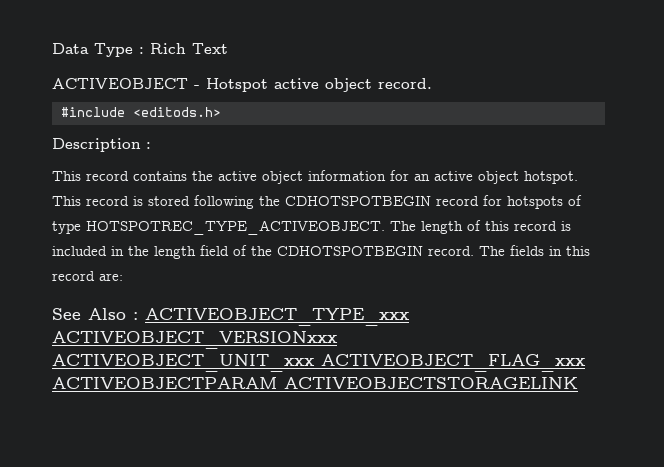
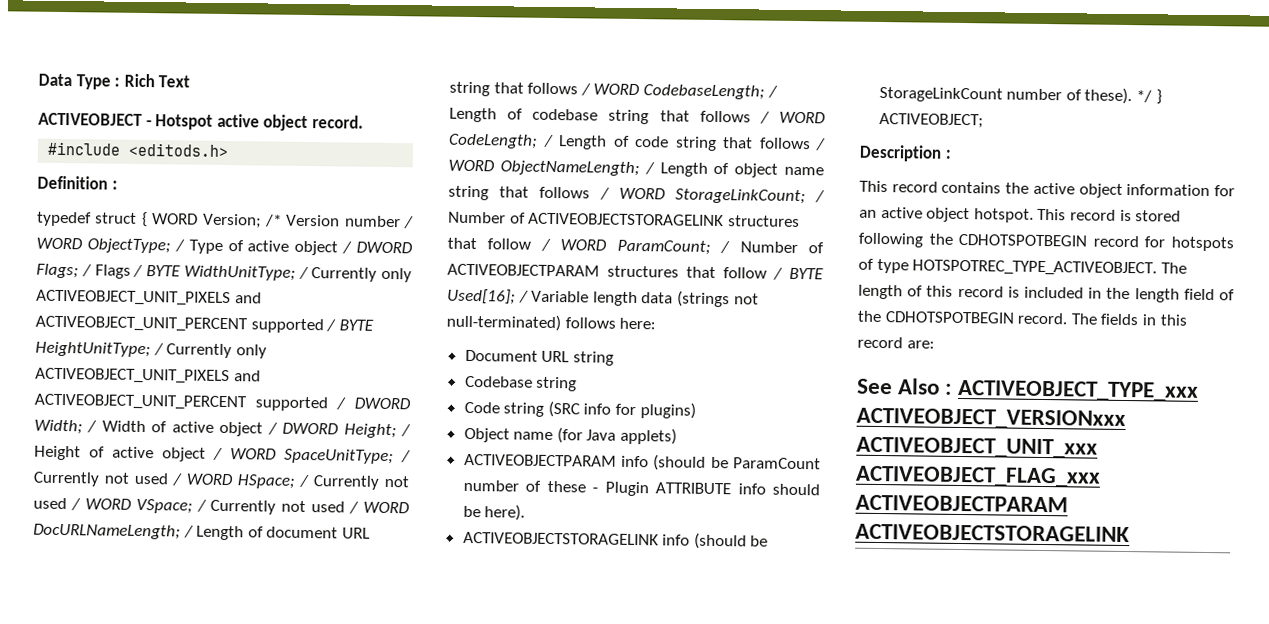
+ Definition :
+ typedef struct { WORD Version; /* Version number / WORD ObjectType; / Type of active object / DWORD Flags; / Flags / BYTE WidthUnitType; / Currently only ACTIVEOBJECT_UNIT_PIXELS and ACTIVEOBJECT_UNIT_PERCENT supported / BYTE HeightUnitType; / Currently only ACTIVEOBJECT_UNIT_PIXELS and ACTIVEOBJECT_UNIT_PERCENT supported / DWORD Width; / Width of active object / DWORD Height; / Height of active object / WORD SpaceUnitType; / Currently not used / WORD HSpace; / Currently not used / WORD VSpace; / Currently not used / WORD DocURLNameLength; / Length of document URL string that follows / WORD CodebaseLength; / Length of codebase string that follows / WORD CodeLength; / Length of code string that follows / WORD ObjectNameLength; / Length of object name string that follows / WORD StorageLinkCount; / Number of ACTIVEOBJECTSTORAGELINK structures that follow / WORD ParamCount; / Number of ACTIVEOBJECTPARAM structures that follow / BYTE Used[16]; / Variable length data (strings not null-terminated) follows here:
+ Document URL string
+ Codebase string
+ Code string (SRC info for plugins)
+ Object name (for Java applets)
+ ACTIVEOBJECTPARAM info (should be ParamCount number of these - Plugin ATTRIBUTE info should be here).
+ ACTIVEOBJECTSTORAGELINK info (should be StorageLinkCount number of these). */ } ACTIVEOBJECT;

